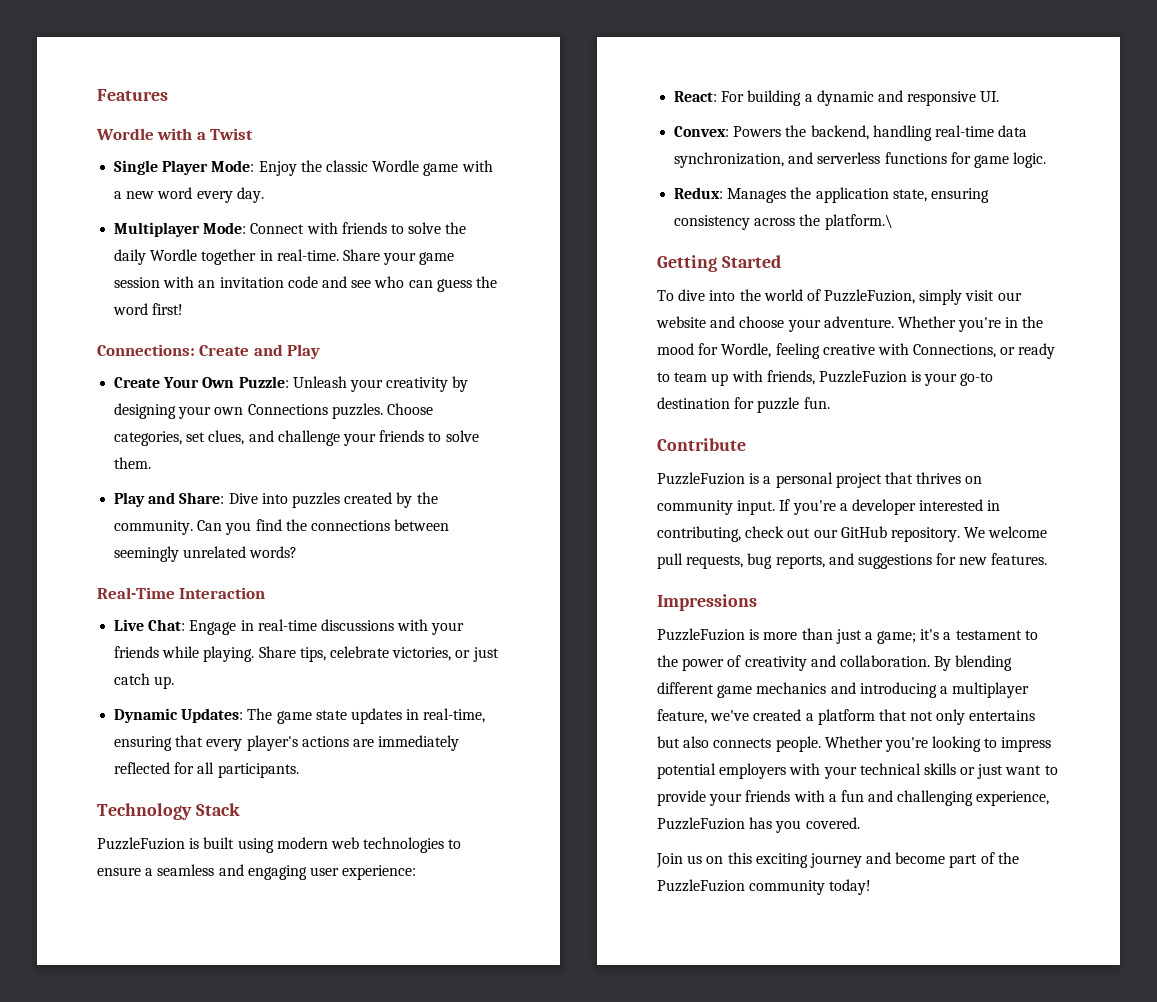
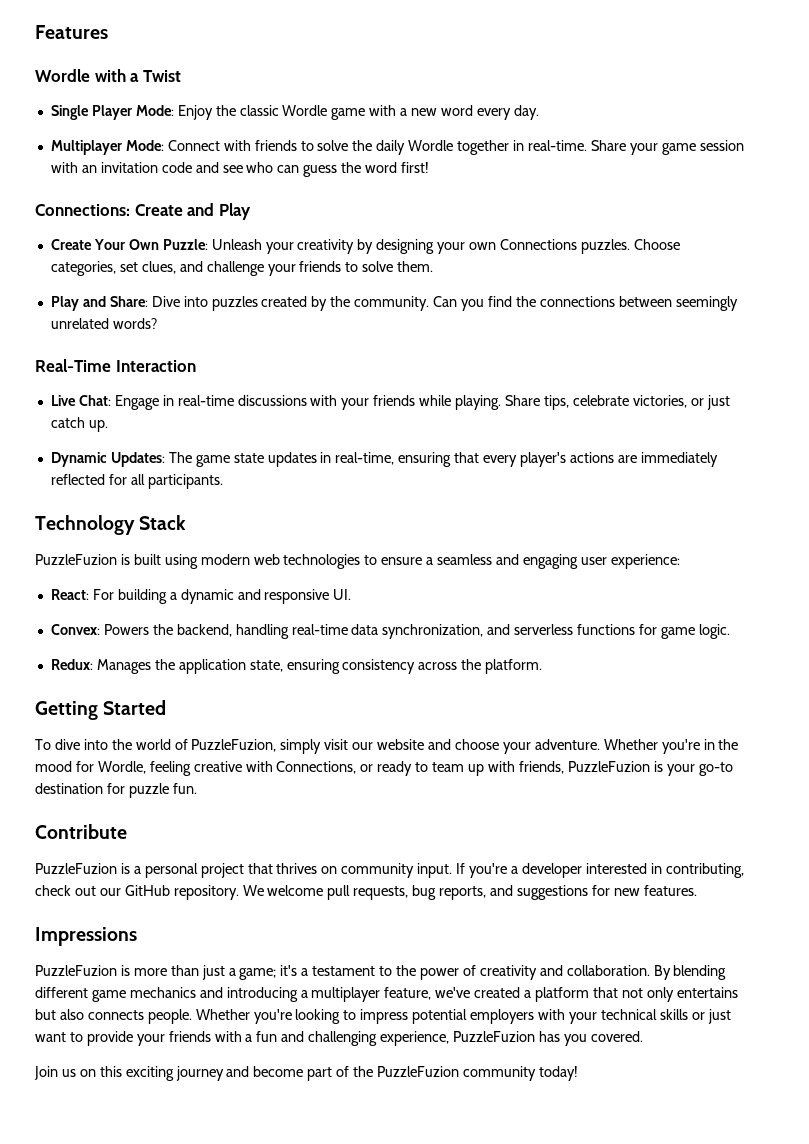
- Redux: Manages the application state, ensuring consistency across the platform.\
+ Redux: Manages the application state, ensuring consistency across the platform.

